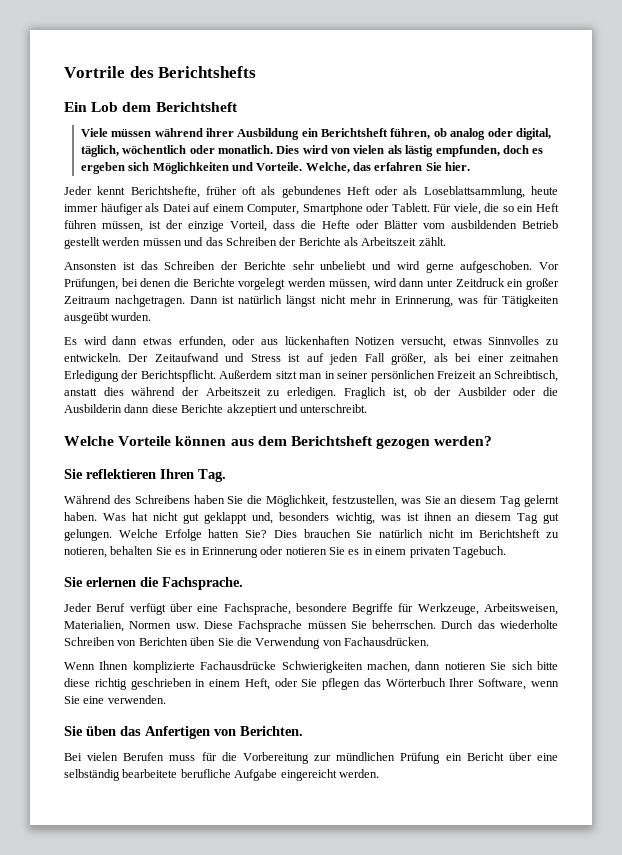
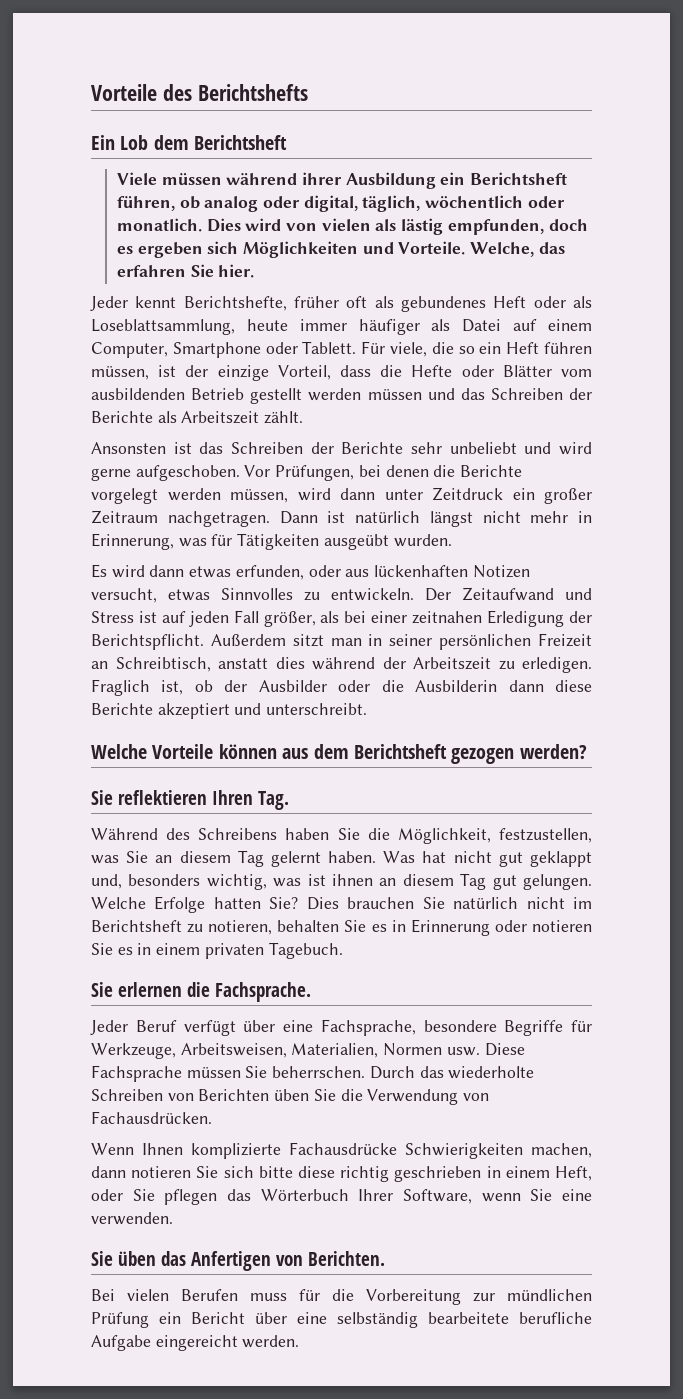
- Vortrile des Berichtshefts
+ Vorteile des Berichtshefts

